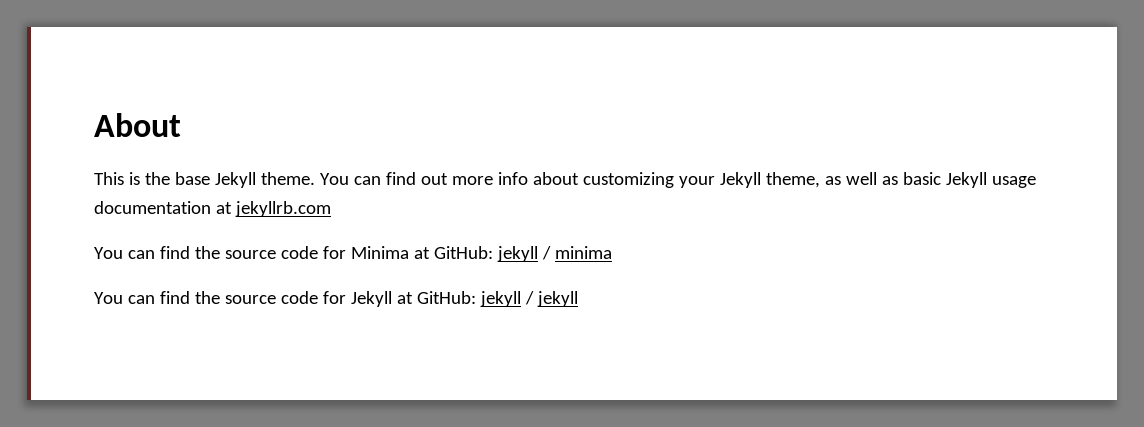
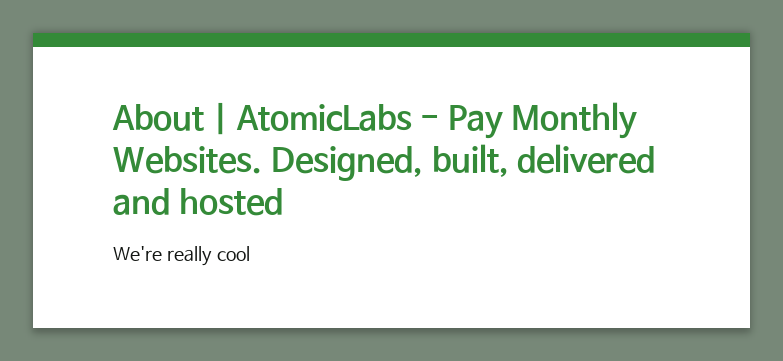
- About
- This is the base Jekyll theme. You can find out more info about customizing your Jekyll theme, as well as basic Jekyll usage documentation at jekyllrb.com
- You can find the source code for Minima at GitHub: jekyll / minima
- You can find the source code for Jekyll at GitHub: jekyll / jekyll
+ About | AtomicLabs - Pay Monthly Websites. Designed, built, delivered and hosted
+ We're really cool

